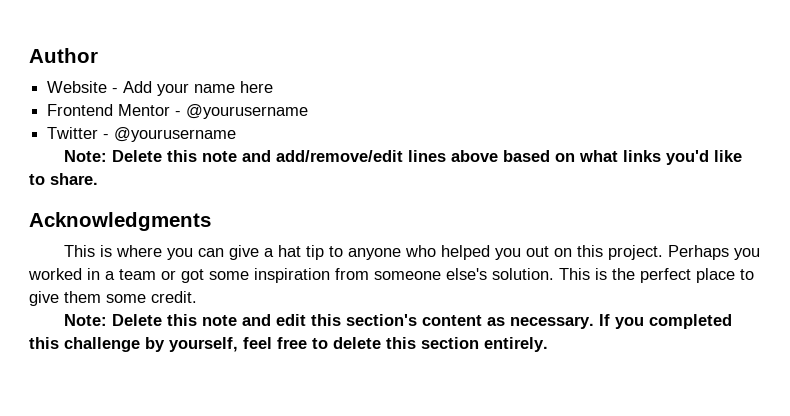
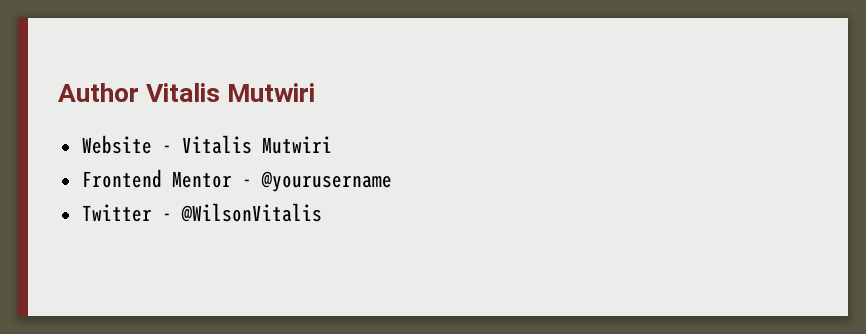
- Author
+ Author Vitalis Mutwiri
- Website - Add your name here
+ Website - Vitalis Mutwiri
- Twitter - @yourusername
- Note: Delete this note and add/remove/edit lines above based on what links you'd like to share.
- Acknowledgments
- This is where you can give a hat tip to anyone who helped you out on this project. Perhaps you worked in a team or got some inspiration from someone else's solution. This is the perfect place to give them some credit.
- Note: Delete this note and edit this section's content as necessary. If you completed this challenge by yourself, feel free to delete this section entirely.
+ Twitter - @WilsonVitalis

